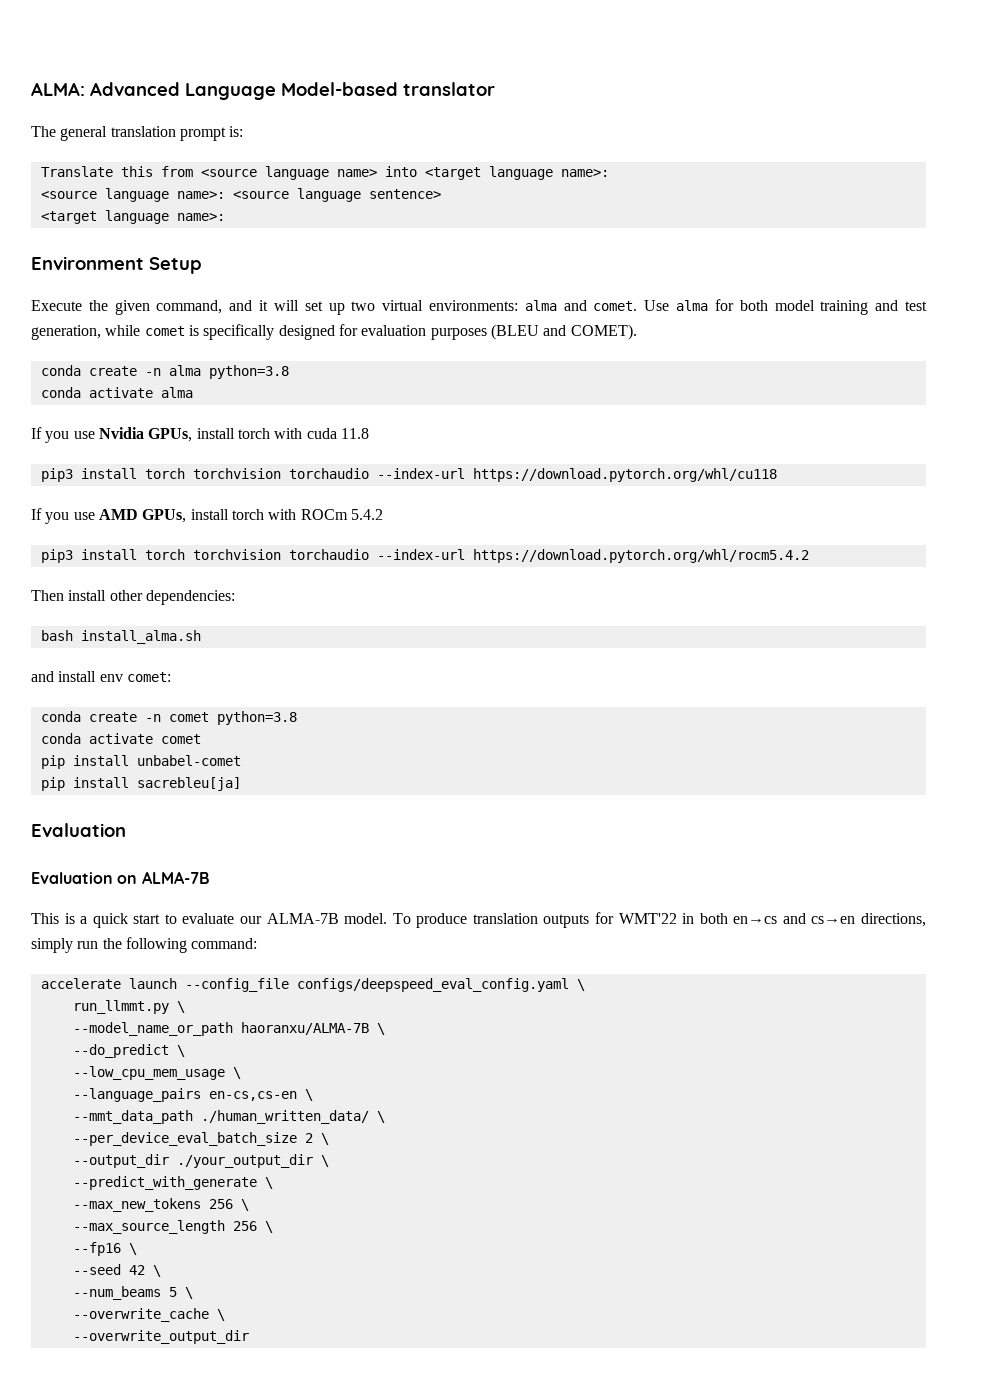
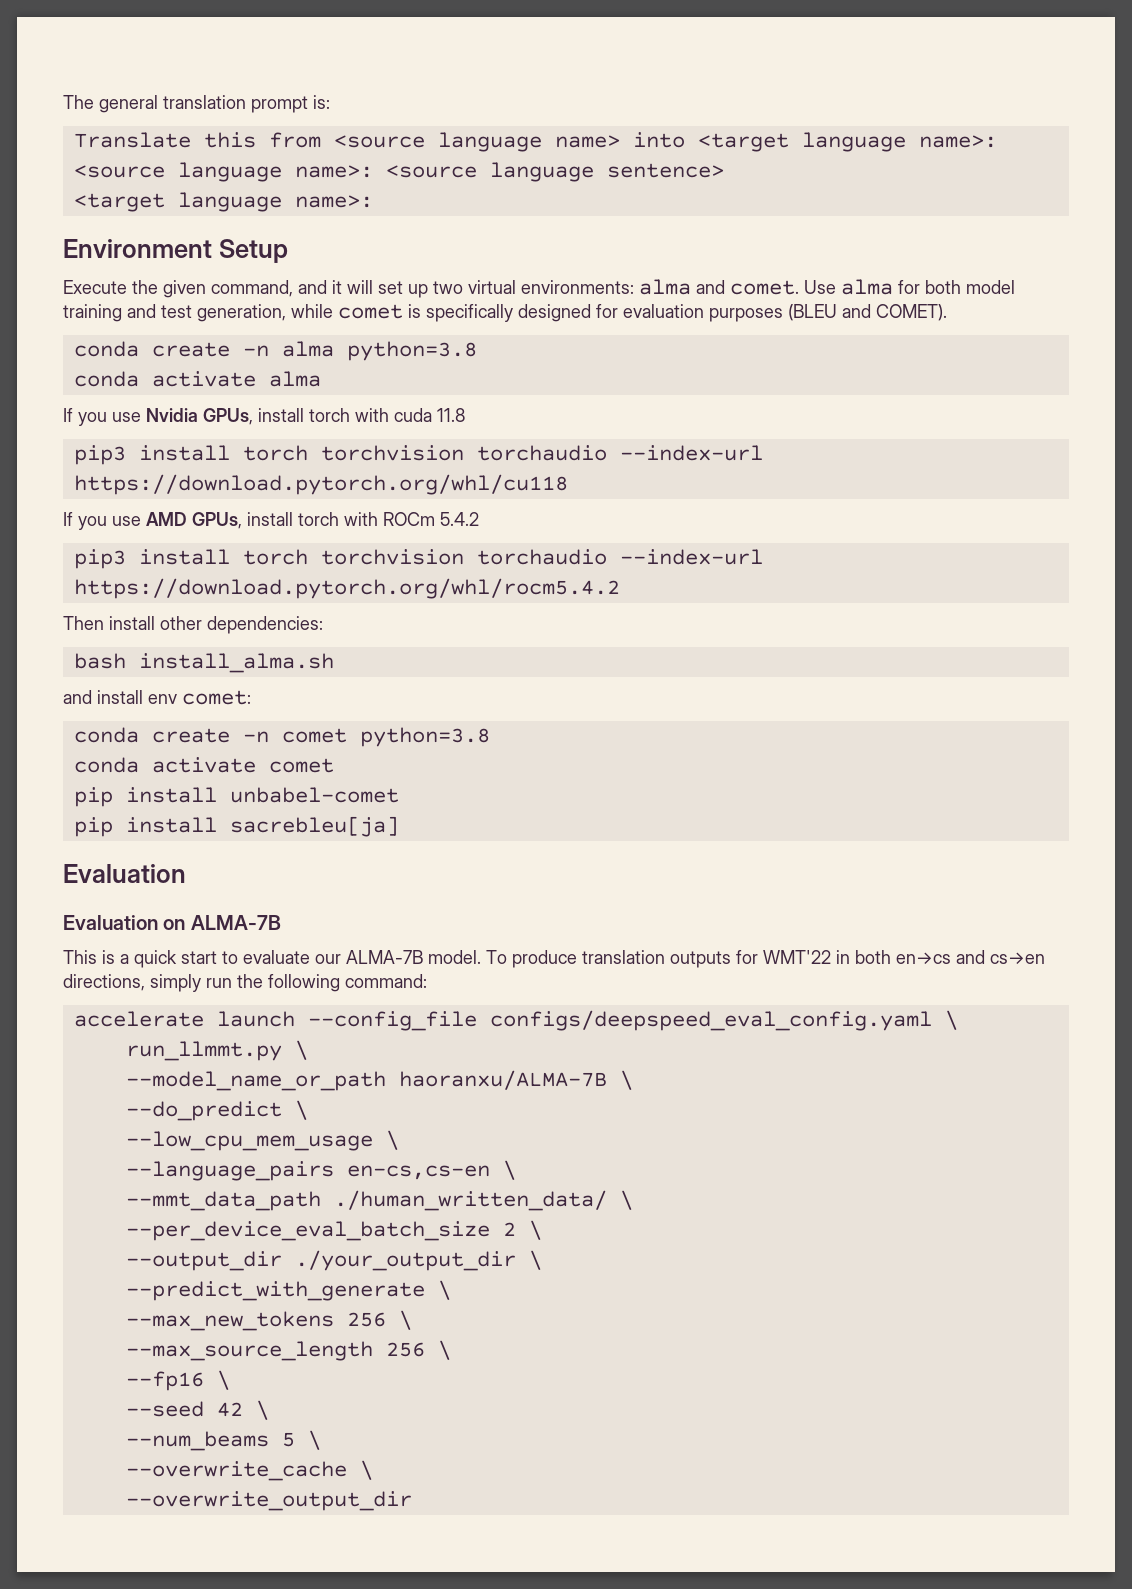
- ALMA: Advanced Language Model-based translator

